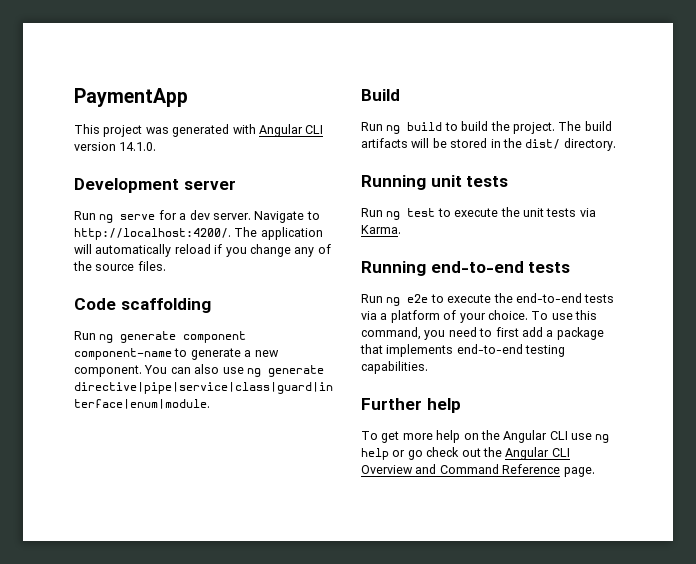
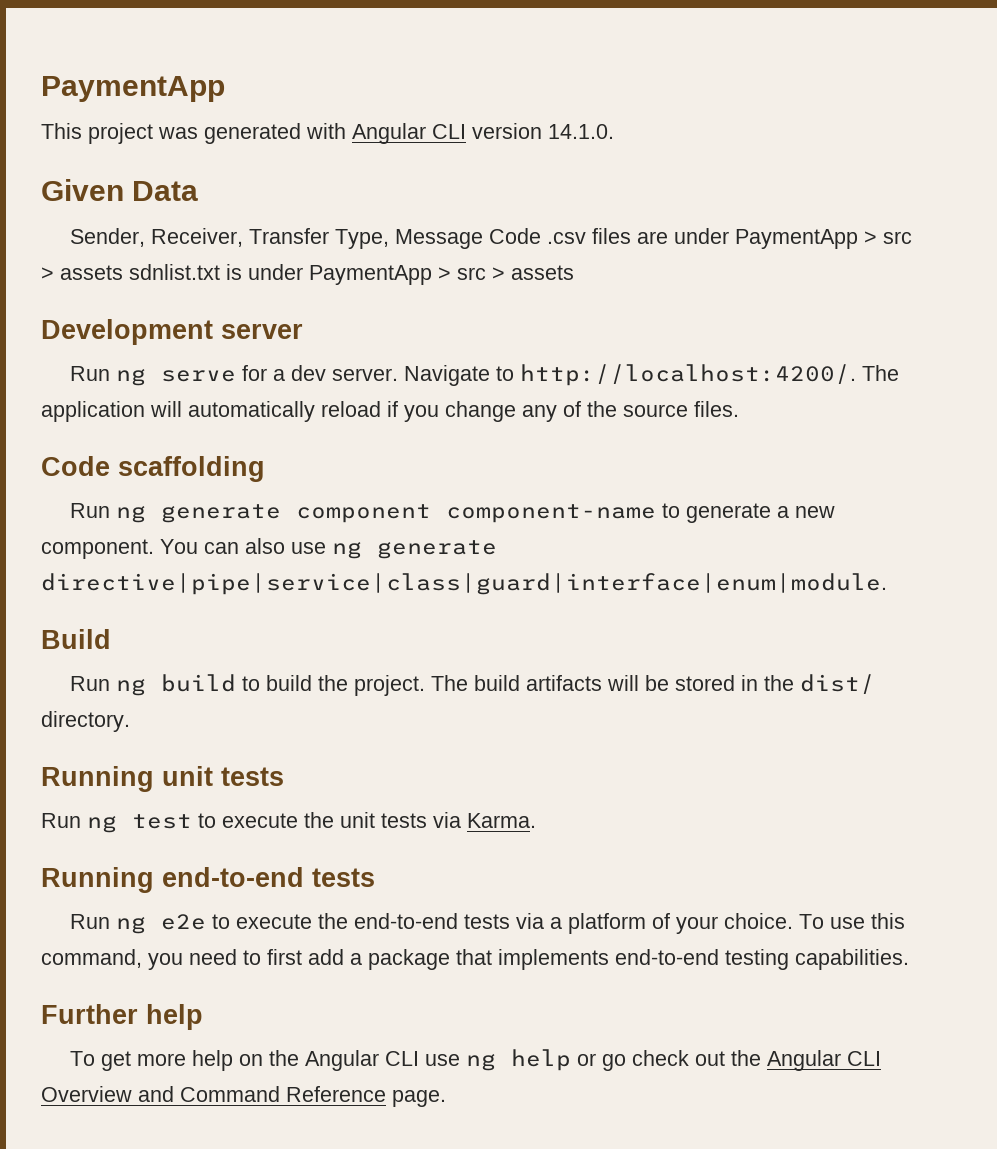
+ Given Data
+ Sender, Receiver, Transfer Type, Message Code .csv files are under PaymentApp > src > assets sdnlist.txt is under PaymentApp > src > assets

